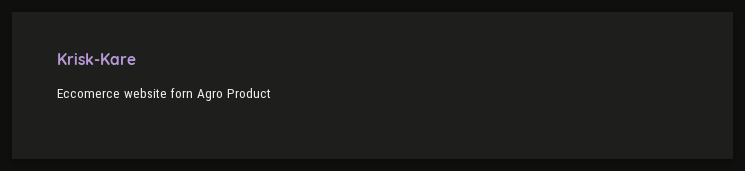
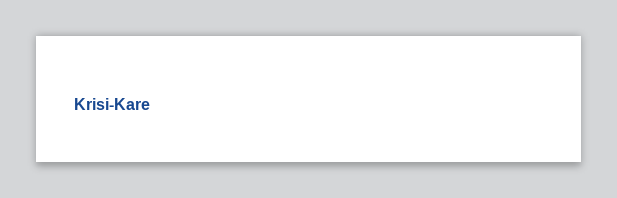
- Krisk-Kare
- Eccomerce website forn Agro Product
+ Krisi-Kare

